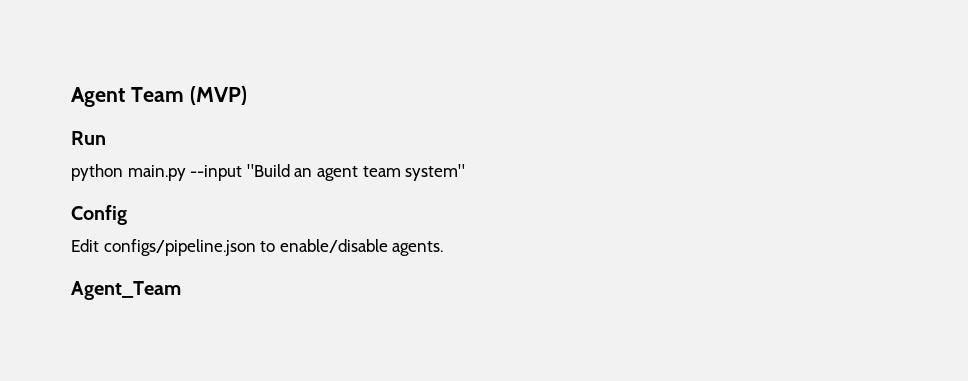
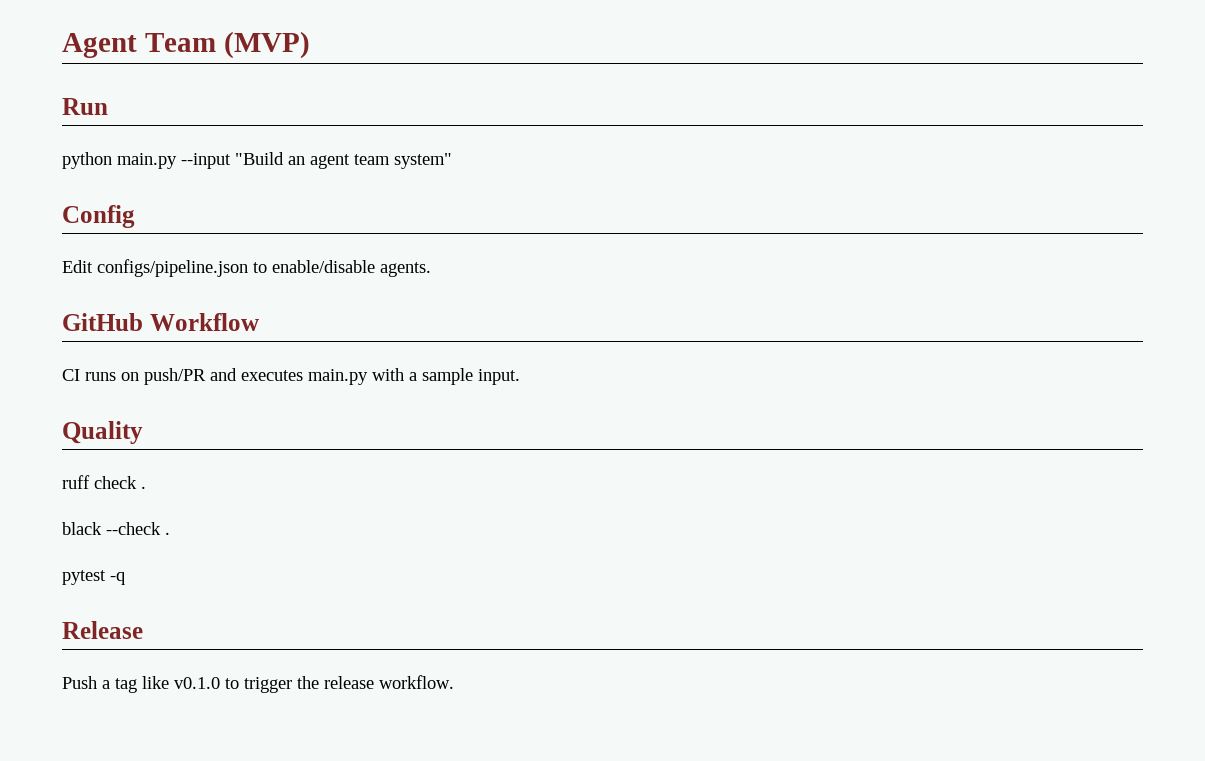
- Agent_Team
+ GitHub Workflow
+ CI runs on push/PR and executes main.py with a sample input.
+ Quality
+ ruff check .
+ black --check .
+ pytest -q
+ Release
+ Push a tag like v0.1.0 to trigger the release workflow.

